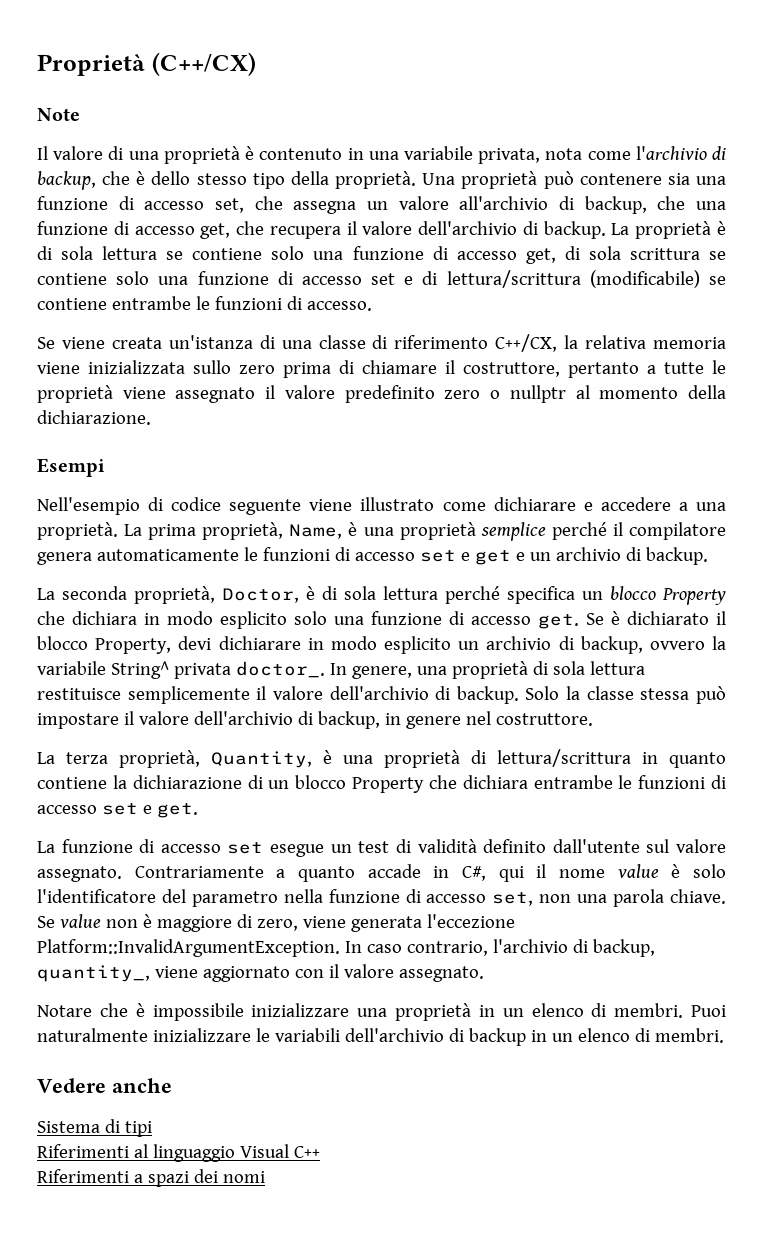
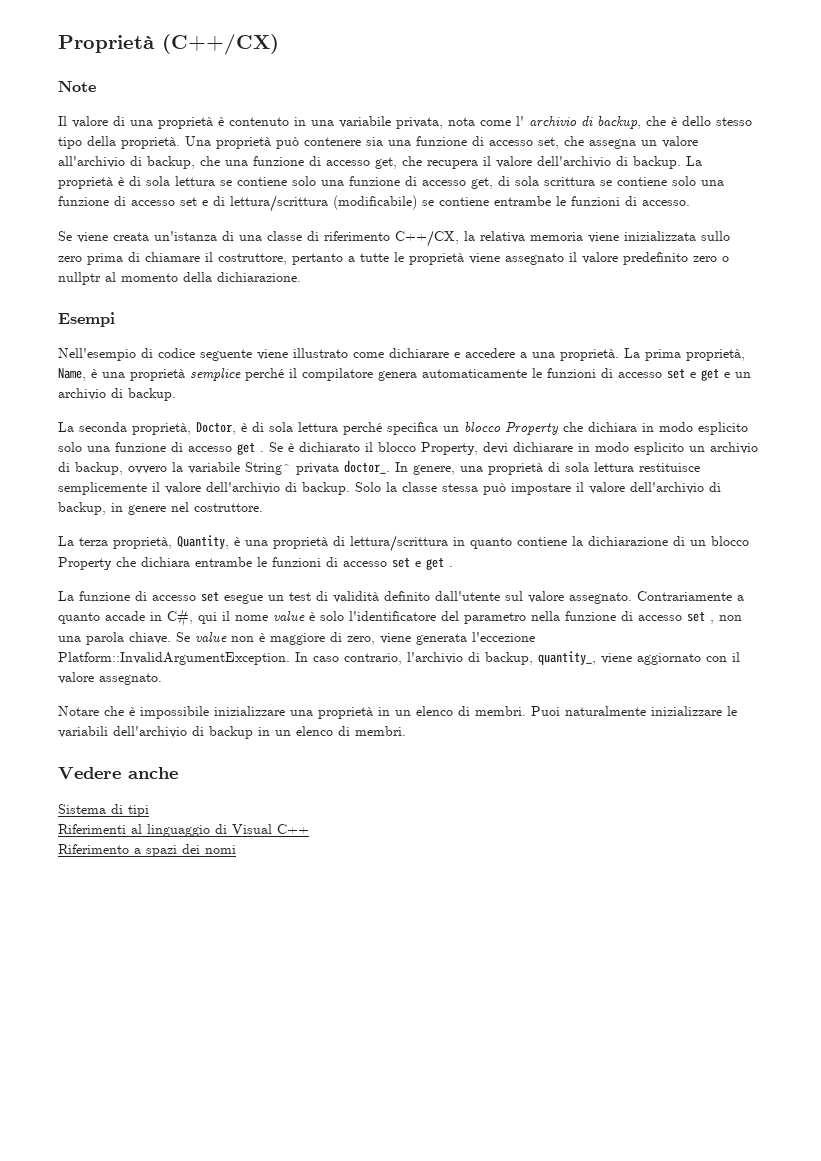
- Il valore di una proprietà è contenuto in una variabile privata, nota come l'archivio di backup, che è dello stesso tipo della proprietà.
+ Il valore di una proprietà è contenuto in una variabile privata, nota come l' archivio di backup, che è dello stesso tipo della proprietà.
- La seconda proprietà, Doctor, è di sola lettura perché specifica un blocco Property che dichiara in modo esplicito solo una funzione di accesso get.
+ La seconda proprietà, Doctor, è di sola lettura perché specifica un blocco Property che dichiara in modo esplicito solo una funzione di accesso get .
- La terza proprietà, Quantity, è una proprietà di lettura/scrittura in quanto contiene la dichiarazione di un blocco Property che dichiara entrambe le funzioni di accesso set e get.
+ La terza proprietà, Quantity, è una proprietà di lettura/scrittura in quanto contiene la dichiarazione di un blocco Property che dichiara entrambe le funzioni di accesso set e get .
- Contrariamente a quanto accade in C#, qui il nome value è solo l'identificatore del parametro nella funzione di accesso set, non una parola chiave.
+ Contrariamente a quanto accade in C#, qui il nome value è solo l'identificatore del parametro nella funzione di accesso set , non una parola chiave.
- Riferimenti al linguaggio Visual C++
+ Riferimenti al linguaggio di Visual C++
- Riferimenti a spazi dei nomi
+ Riferimento a spazi dei nomi

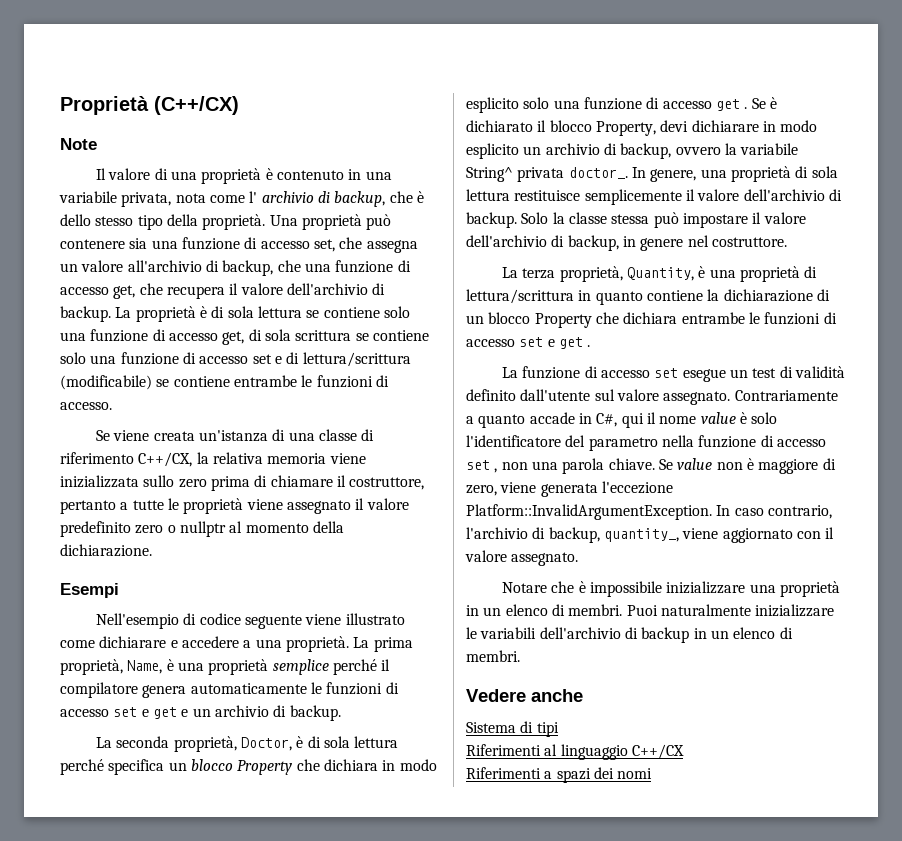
- Riferimenti al linguaggio di Visual C++
- Riferimento a spazi dei nomi
+ Riferimenti al linguaggio C++/CX
+ Riferimenti a spazi dei nomi

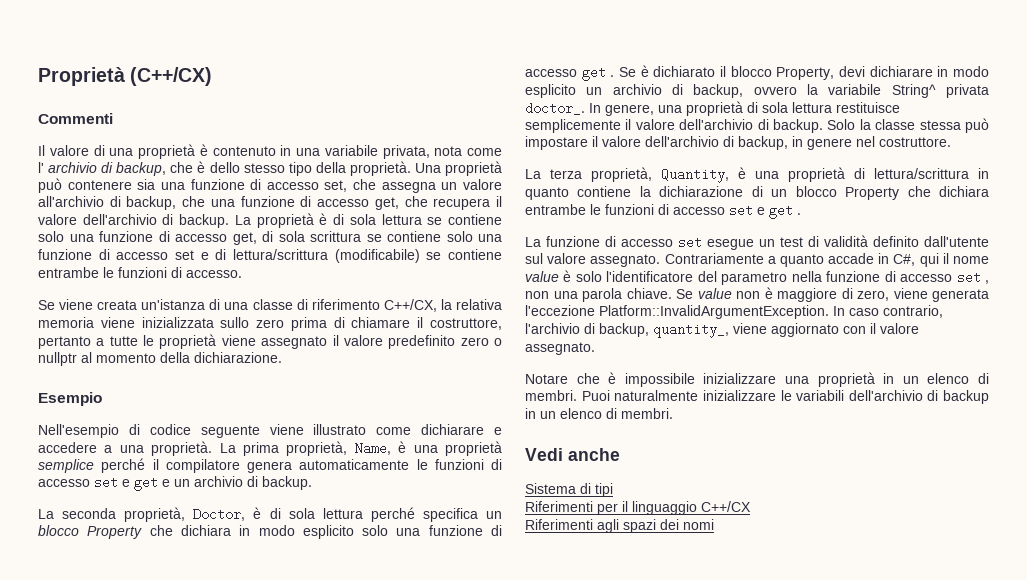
- Note
+ Commenti
- Esempi
+ Esempio
- Vedere anche
+ Vedi anche
- Riferimenti al linguaggio C++/CX
+ Riferimenti per il linguaggio C++/CX
- Riferimenti a spazi dei nomi
+ Riferimenti agli spazi dei nomi

